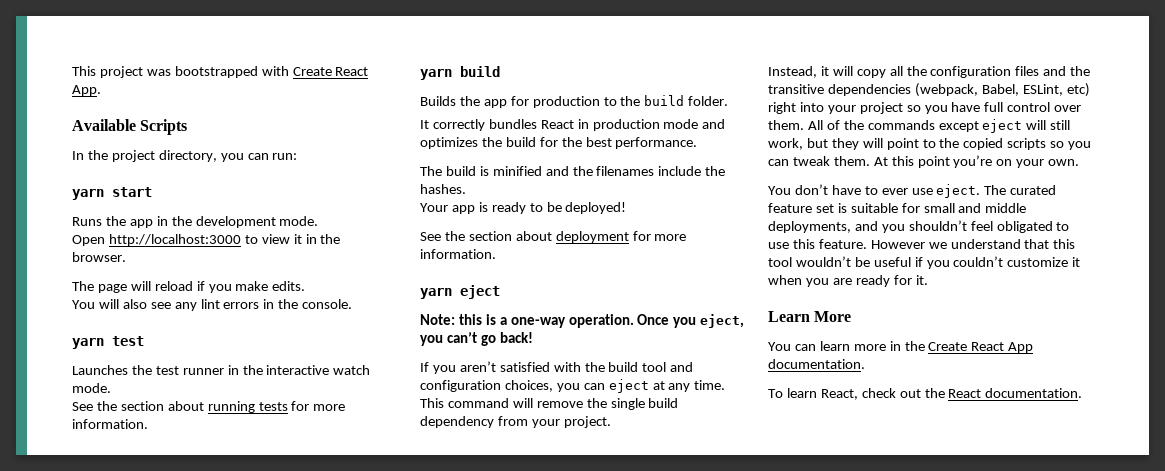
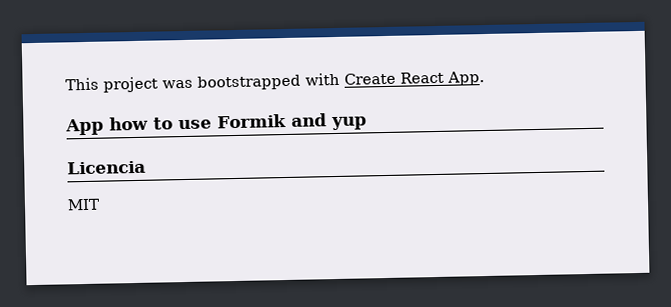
- Available Scripts
- In the project directory, you can run:
- yarn start
- Runs the app in the development mode.
- Open http://localhost:3000 to view it in the browser.
- The page will reload if you make edits.
- You will also see any lint errors in the console.
- yarn test
- Launches the test runner in the interactive watch mode.
- See the section about running tests for more information.
- yarn build
- Builds the app for production to the build folder.
- It correctly bundles React in production mode and optimizes the build for the best performance.
- The build is minified and the filenames include the hashes.
- Your app is ready to be deployed!
- See the section about deployment for more information.
- yarn eject
- Note: this is a one-way operation. Once you eject, you can’t go back!
- If you aren’t satisfied with the build tool and configuration choices, you can eject at any time. This command will remove the single build dependency from your project.
- Instead, it will copy all the configuration files and the transitive dependencies (webpack, Babel, ESLint, etc) right into your project so you have full control over them. All of the commands except eject will still work, but they will point to the copied scripts so you can tweak them. At this point you’re on your own.
- You don’t have to ever use eject. The curated feature set is suitable for small and middle deployments, and you shouldn’t feel obligated to use this feature. However we understand that this tool wouldn’t be useful if you couldn’t customize it when you are ready for it.
- Learn More
- You can learn more in the Create React App documentation.
- To learn React, check out the React documentation.
+ App how to use Formik and yup
+ Licencia
+ MIT

